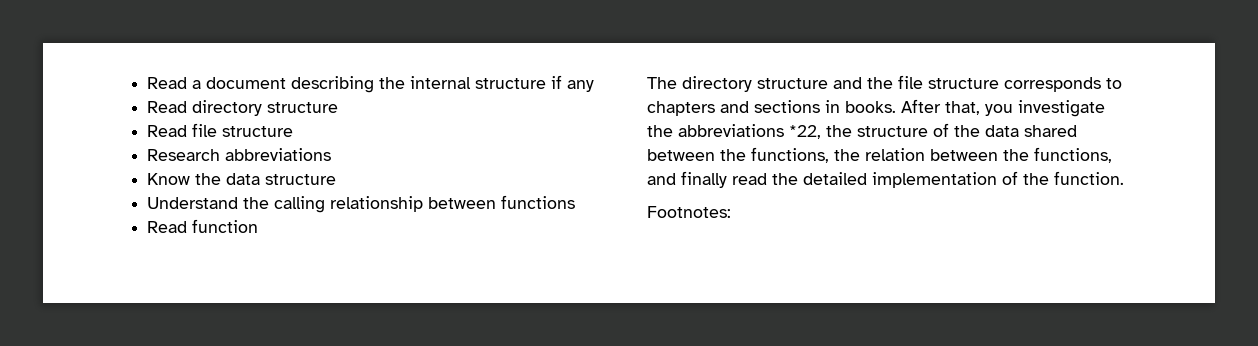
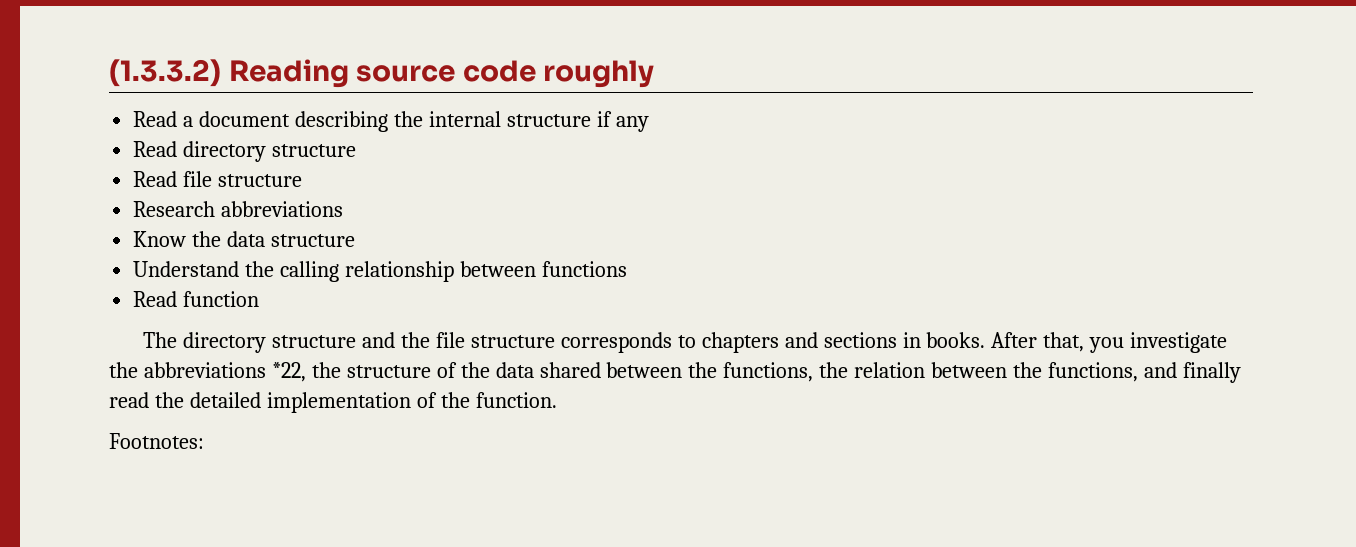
+ (1.3.3.2) Reading source code roughly

